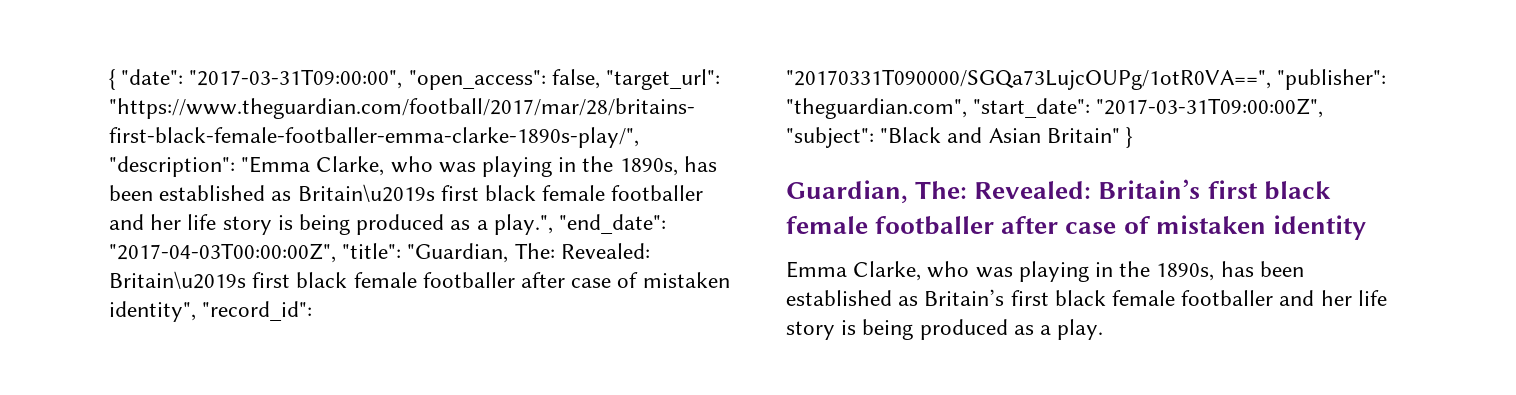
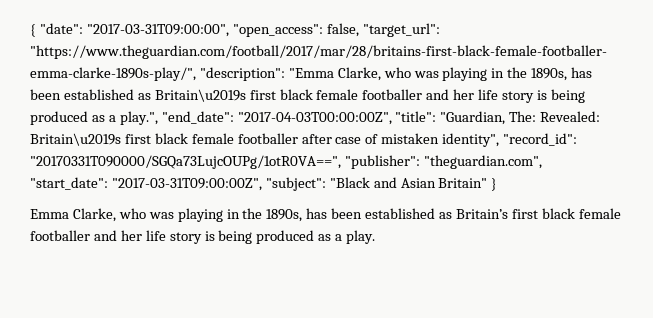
- Guardian, The: Revealed: Britain’s first black female footballer after case of mistaken identity

